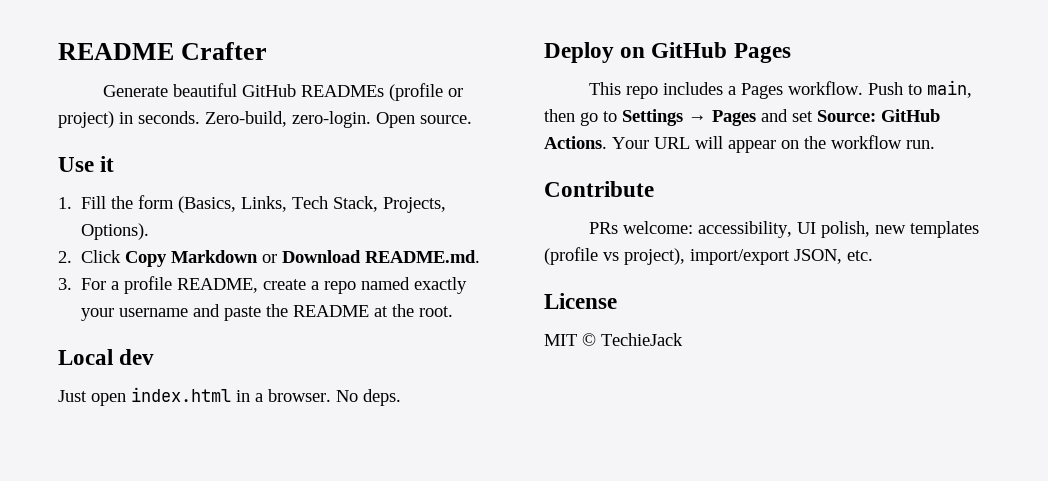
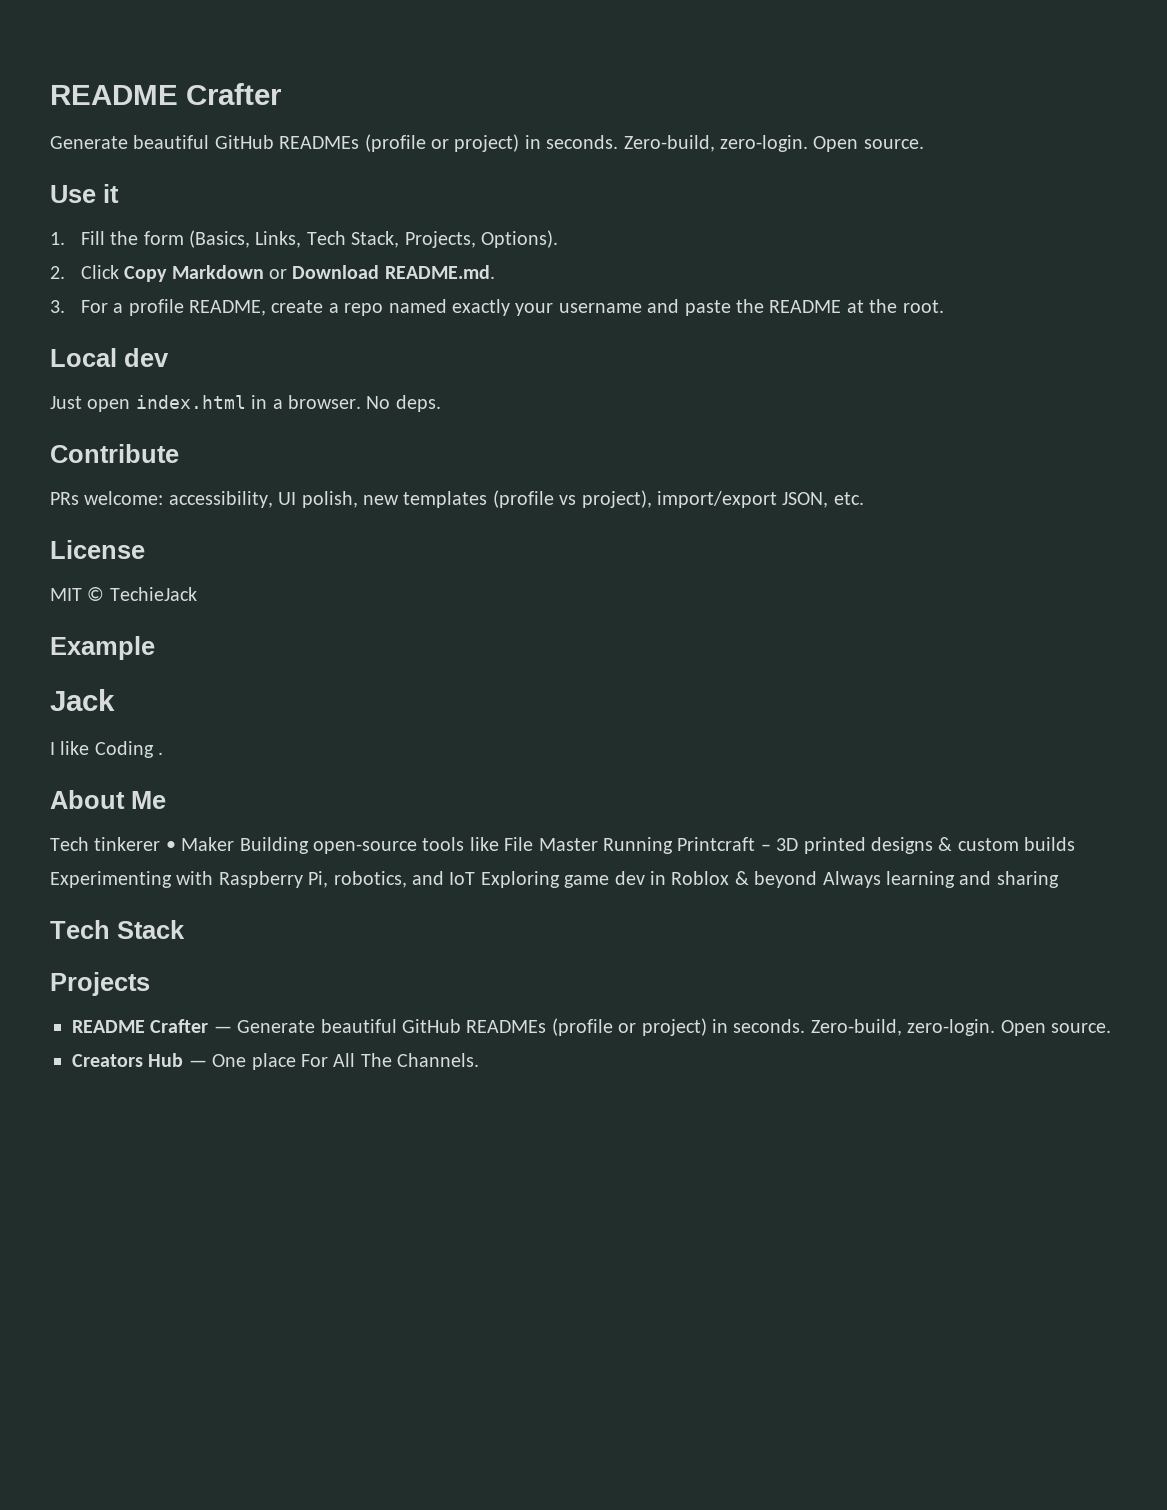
- Deploy on GitHub Pages
- This repo includes a Pages workflow. Push to main, then go to Settings → Pages and set Source: GitHub Actions. Your URL will appear on the workflow run.
+ Example
+ Jack
+ I like Coding .
+ About Me
+ Tech tinkerer • Maker Building open-source tools like File Master Running Printcraft – 3D printed designs & custom builds Experimenting with Raspberry Pi, robotics, and IoT Exploring game dev in Roblox & beyond Always learning and sharing
+ Tech Stack
+ Projects
+ README Crafter — Generate beautiful GitHub READMEs (profile or project) in seconds. Zero-build, zero-login. Open source.
+ Creators Hub — One place For All The Channels.

